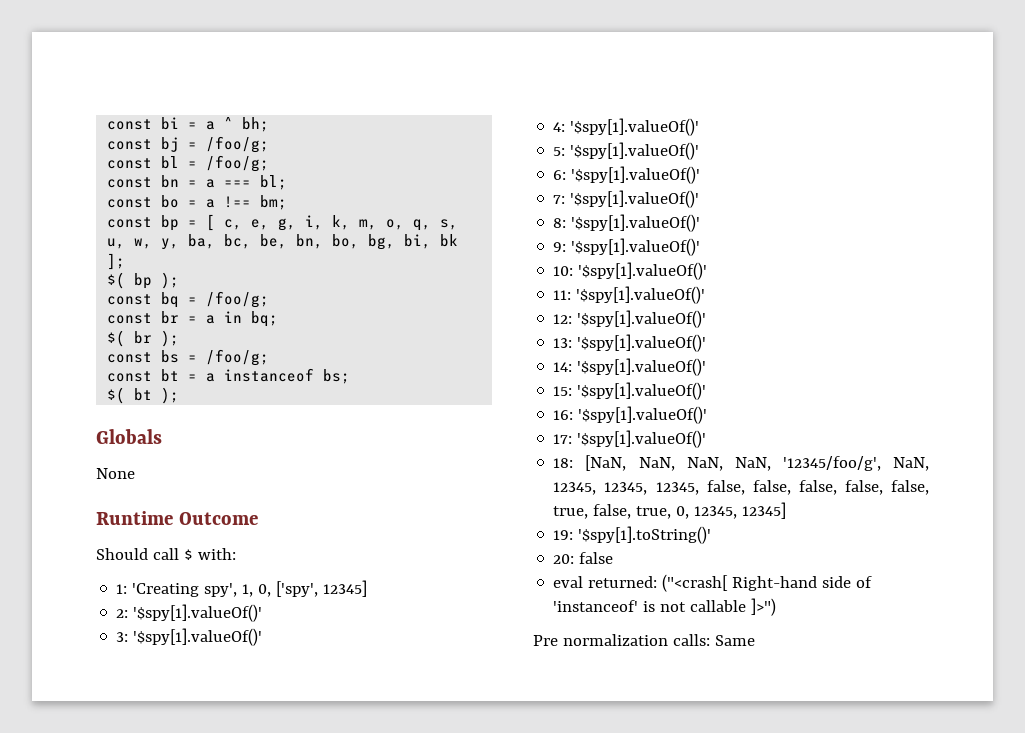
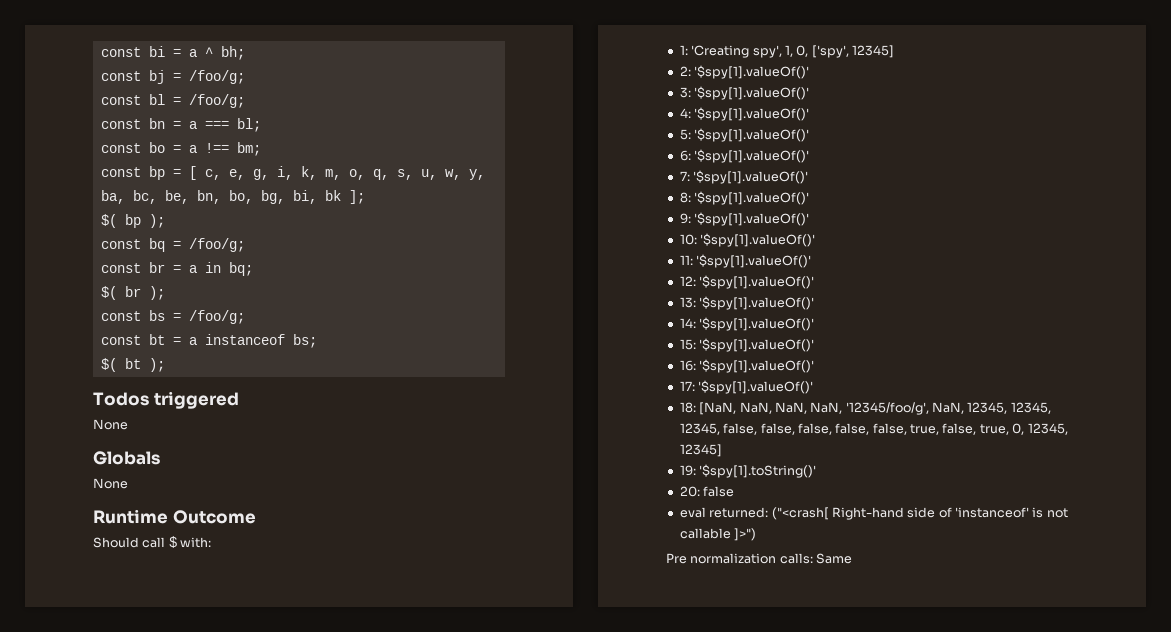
+ Todos triggered
+ None

